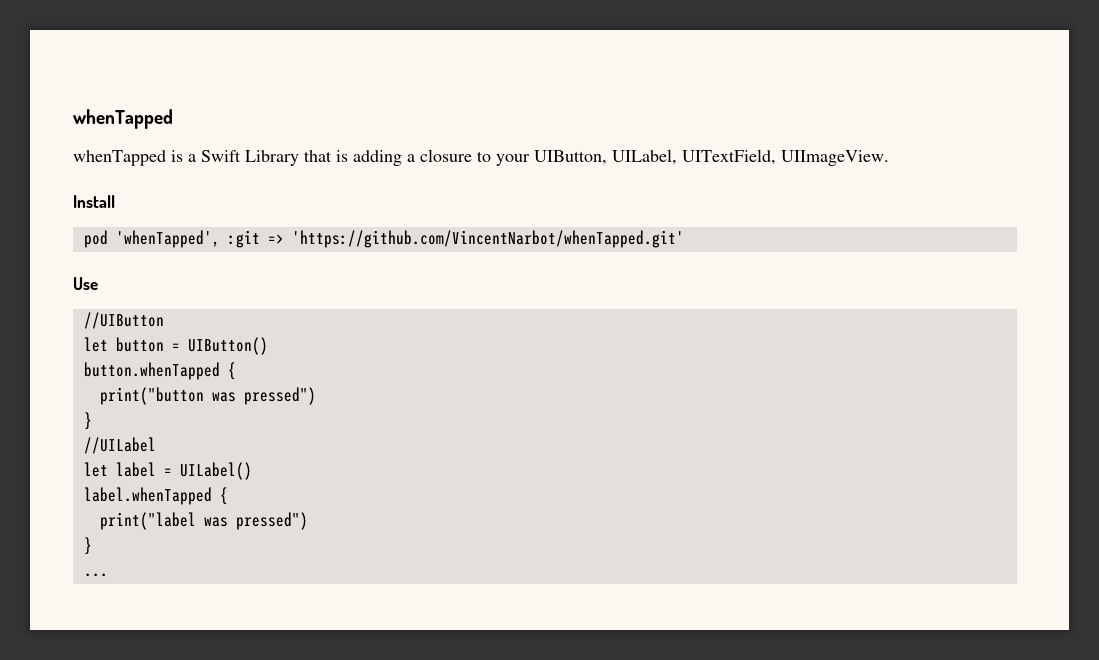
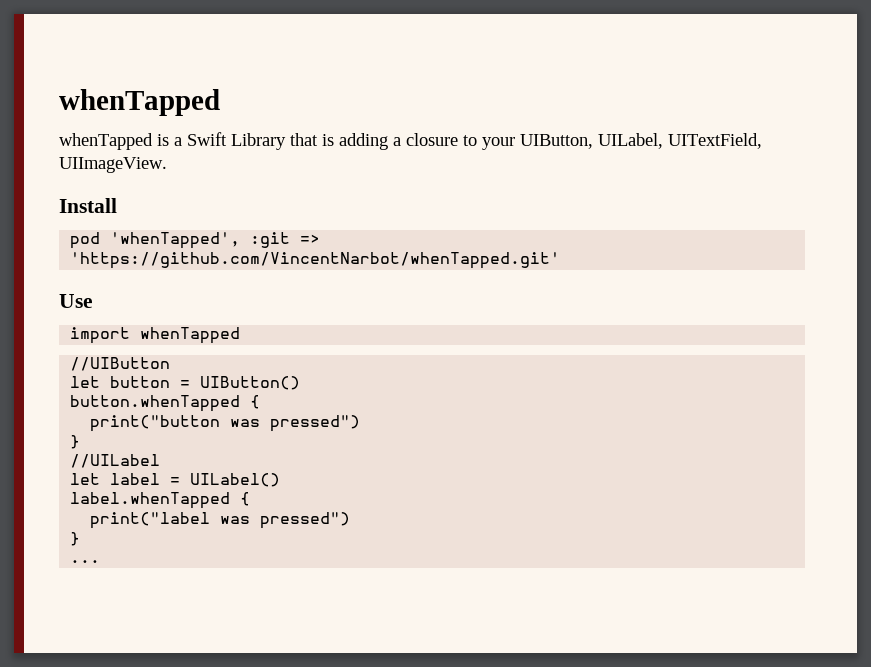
+ import whenTapped

